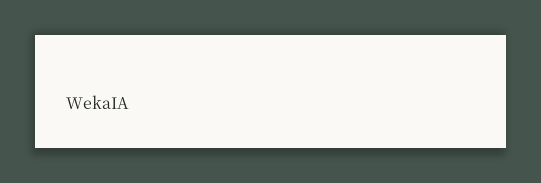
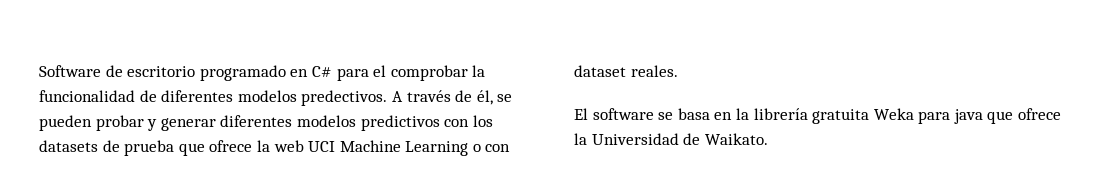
- WekaIA
+ Software de escritorio programado en C# para el comprobar la funcionalidad de diferentes modelos predectivos. A través de él, se pueden probar y generar diferentes modelos predictivos con los datasets de prueba que ofrece la web UCI Machine Learning o con dataset reales.
+ El software se basa en la librería gratuita Weka para java que ofrece la Universidad de Waikato.

